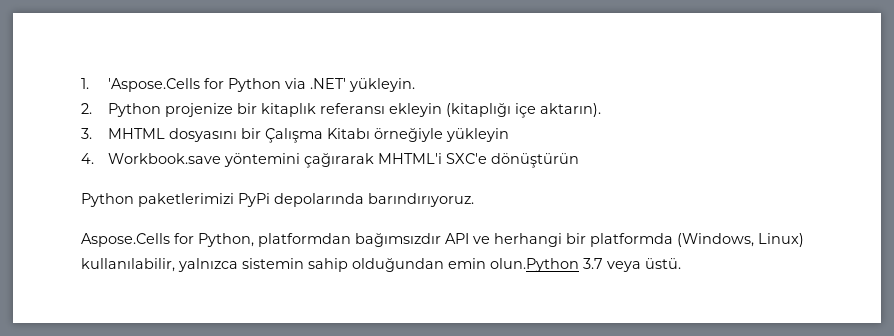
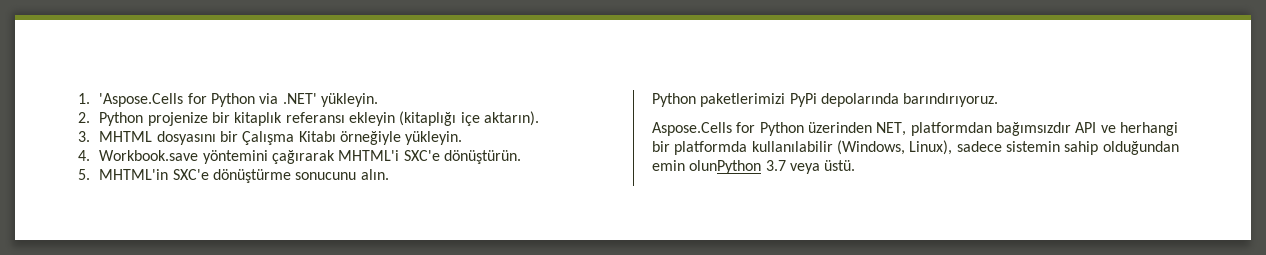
- 3. MHTML dosyasını bir Çalışma Kitabı örneğiyle yükleyin
+ 3. MHTML dosyasını bir Çalışma Kitabı örneğiyle yükleyin.
- 4. Workbook.save yöntemini çağırarak MHTML'i SXC'e dönüştürün
+ 4. Workbook.save yöntemini çağırarak MHTML'i SXC'e dönüştürün.
+ 5. MHTML'in SXC'e dönüştürme sonucunu alın.
- Aspose.Cells for Python, platformdan bağımsızdır API ve herhangi bir platformda (Windows, Linux) kullanılabilir, yalnızca sistemin sahip olduğundan emin olun.Python 3.7 veya üstü.
+ Aspose.Cells for Python üzerinden NET, platformdan bağımsızdır API ve herhangi bir platformda kullanılabilir (Windows, Linux), sadece sistemin sahip olduğundan emin olunPython 3.7 veya üstü.

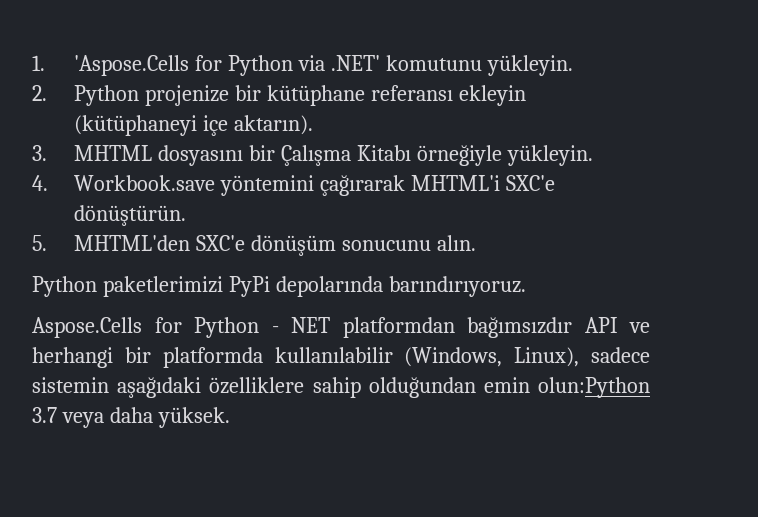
- 1. 'Aspose.Cells for Python via .NET' yükleyin.
+ 1. 'Aspose.Cells for Python via .NET' komutunu yükleyin.
- 2. Python projenize bir kitaplık referansı ekleyin (kitaplığı içe aktarın).
+ 2. Python projenize bir kütüphane referansı ekleyin (kütüphaneyi içe aktarın).
- 5. MHTML'in SXC'e dönüştürme sonucunu alın.
+ 5. MHTML'den SXC'e dönüşüm sonucunu alın.
- Aspose.Cells for Python üzerinden NET, platformdan bağımsızdır API ve herhangi bir platformda kullanılabilir (Windows, Linux), sadece sistemin sahip olduğundan emin olunPython 3.7 veya üstü.
+ Aspose.Cells for Python - NET platformdan bağımsızdır API ve herhangi bir platformda kullanılabilir (Windows, Linux), sadece sistemin aşağıdaki özelliklere sahip olduğundan emin olun:Python 3.7 veya daha yüksek.

